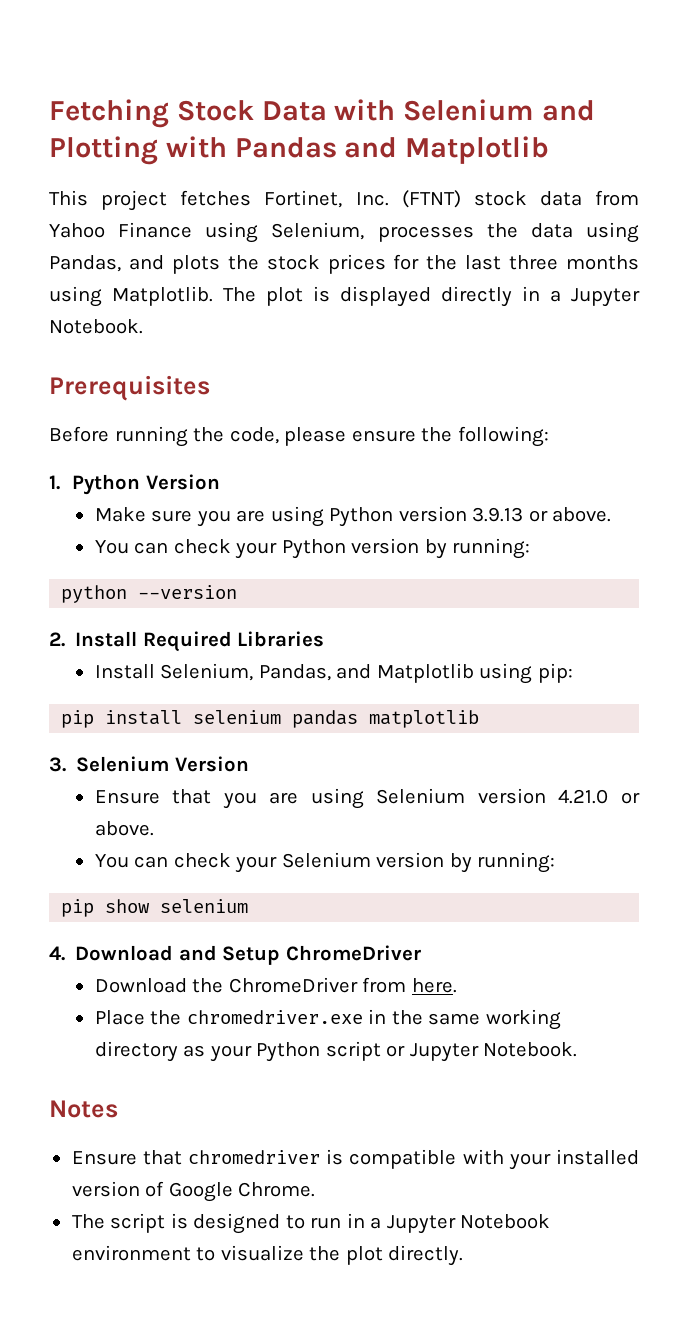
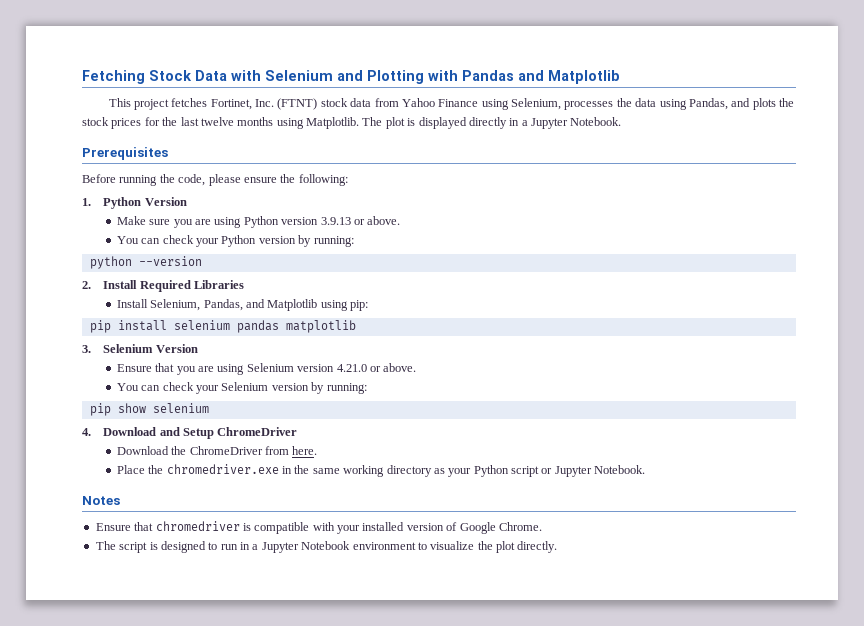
- This project fetches Fortinet, Inc. (FTNT) stock data from Yahoo Finance using Selenium, processes the data using Pandas, and plots the stock prices for the last three months using Matplotlib.
+ This project fetches Fortinet, Inc. (FTNT) stock data from Yahoo Finance using Selenium, processes the data using Pandas, and plots the stock prices for the last twelve months using Matplotlib.

